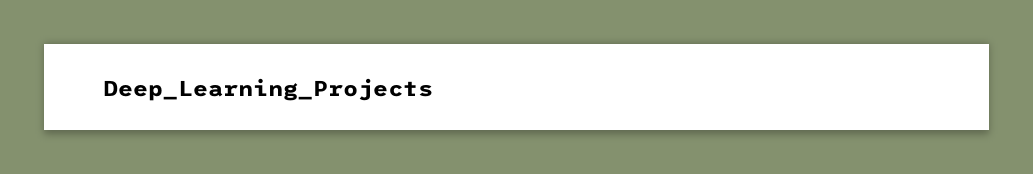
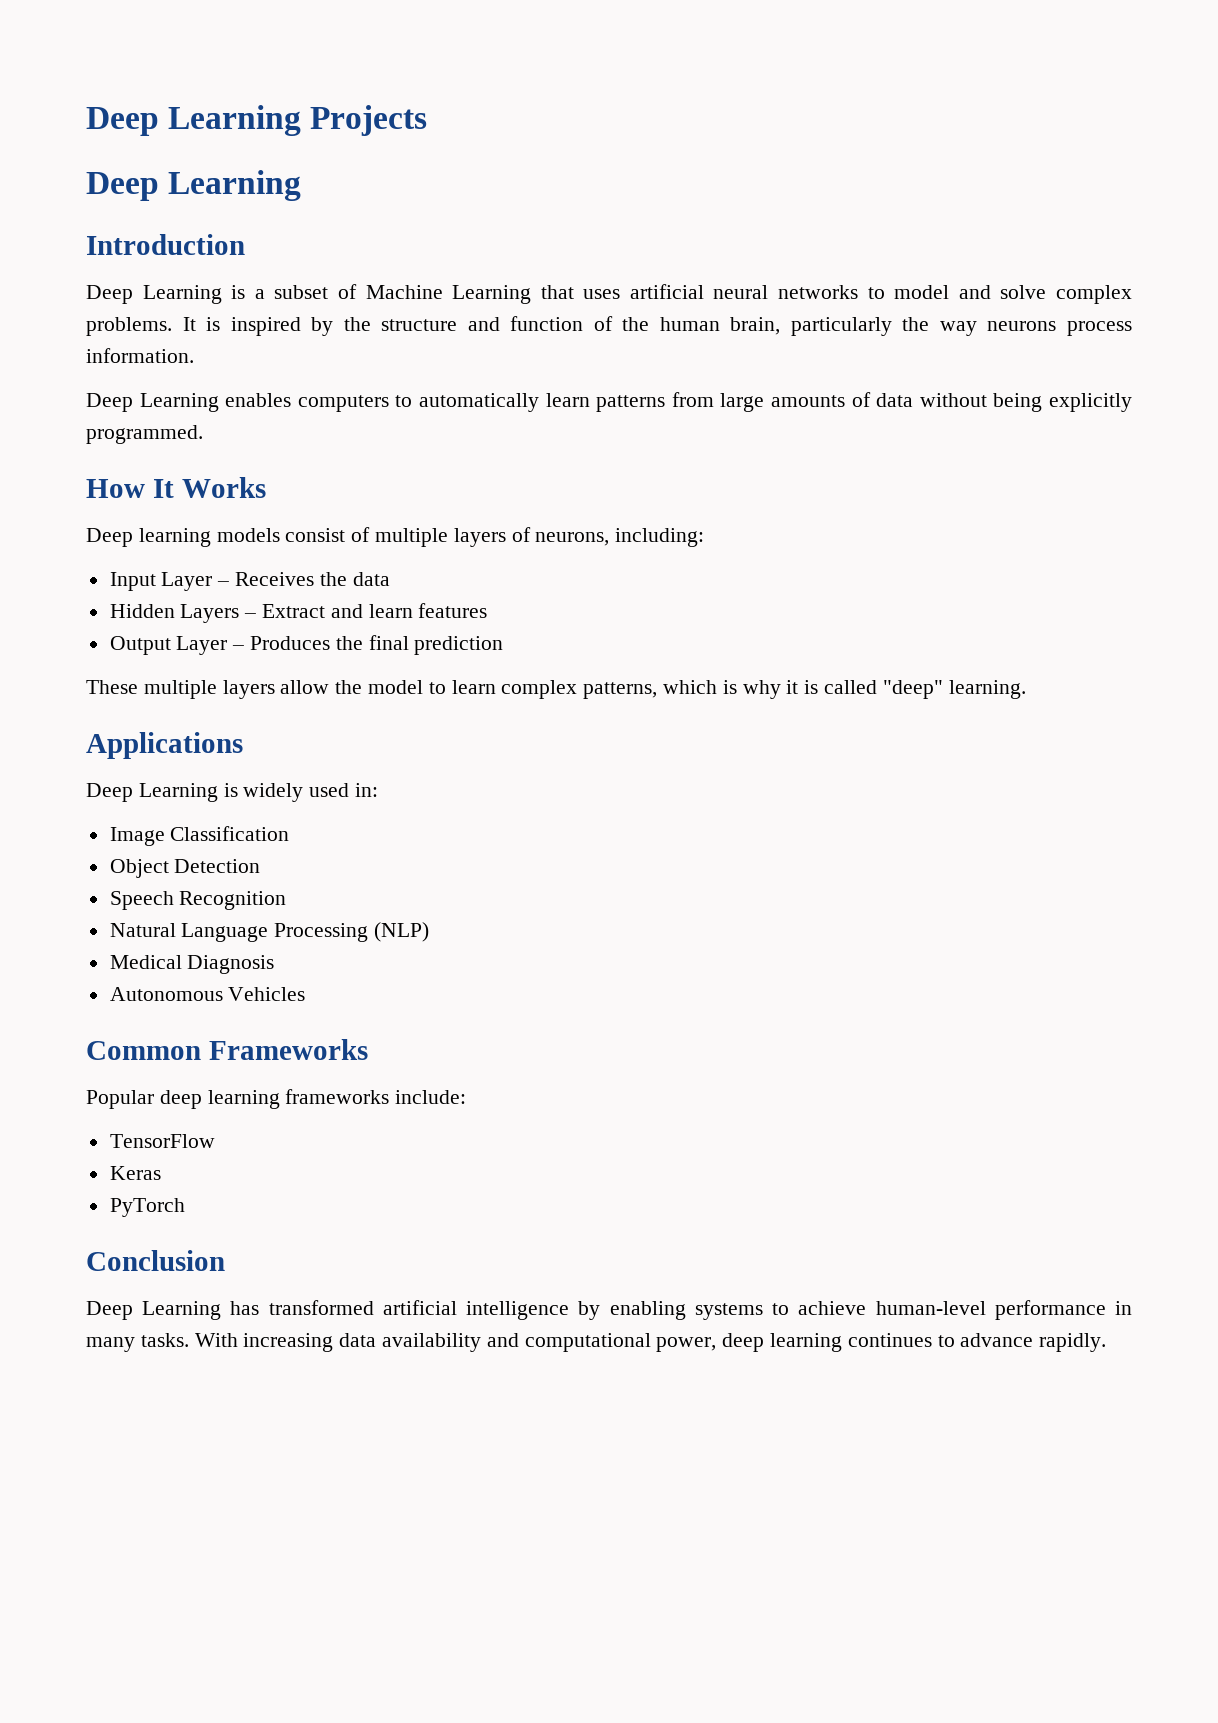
- Deep_Learning_Projects
+ Deep Learning Projects
+ Deep Learning
+ Introduction
+ Deep Learning is a subset of Machine Learning that uses artificial neural networks to model and solve complex problems. It is inspired by the structure and function of the human brain, particularly the way neurons process information.
+ Deep Learning enables computers to automatically learn patterns from large amounts of data without being explicitly programmed.
+ How It Works
+ Deep learning models consist of multiple layers of neurons, including:
+ Input Layer – Receives the data
+ Hidden Layers – Extract and learn features
+ Output Layer – Produces the final prediction
+ These multiple layers allow the model to learn complex patterns, which is why it is called "deep" learning.
+ Applications
+ Deep Learning is widely used in:
+ Image Classification
+ Object Detection
+ Speech Recognition
+ Natural Language Processing (NLP)
+ Medical Diagnosis
+ Autonomous Vehicles
+ Common Frameworks
+ Popular deep learning frameworks include:
+ TensorFlow
+ Keras
+ PyTorch
+ Conclusion
+ Deep Learning has transformed artificial intelligence by enabling systems to achieve human-level performance in many tasks. With increasing data availability and computational power, deep learning continues to advance rapidly.

